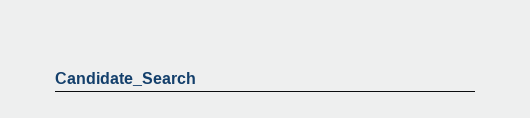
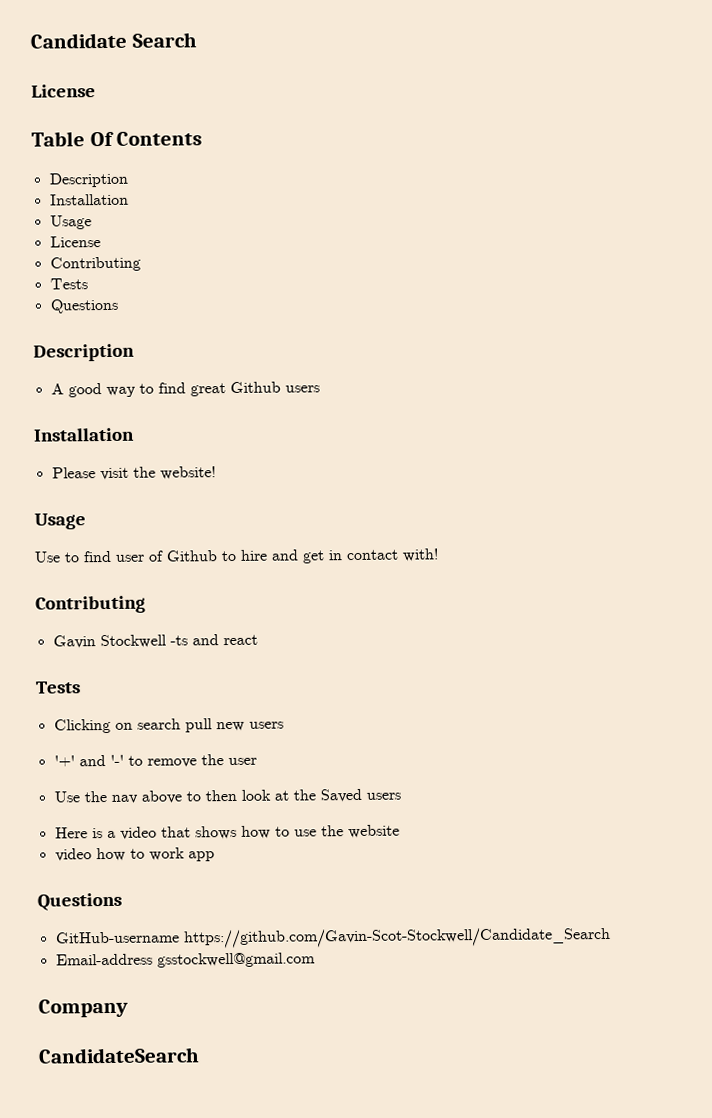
- Candidate_Search
+ Candidate Search
+ License
+ Table Of Contents
+ Description
+ Installation
+ Usage
+ License
+ Contributing
+ Tests
+ Questions
+ Description
+ A good way to find great Github users
+ Installation
+ Please visit the website!
+ Usage
+ Use to find user of Github to hire and get in contact with!
+ Contributing
+ Gavin Stockwell -ts and react
+ Tests
+ Clicking on search pull new users
+ '+' and '-' to remove the user
+ Use the nav above to then look at the Saved users
+ Here is a video that shows how to use the website
+ video how to work app
+ Questions
+ GitHub-username https://github.com/Gavin-Scot-Stockwell/Candidate_Search
+ Email-address gsstockwell@gmail.com
+ Company
+ CandidateSearch

